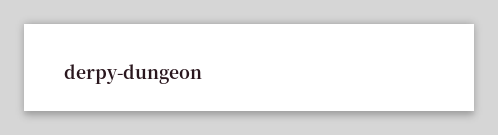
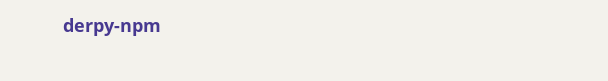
- derpy-dungeon
+ derpy-npm

